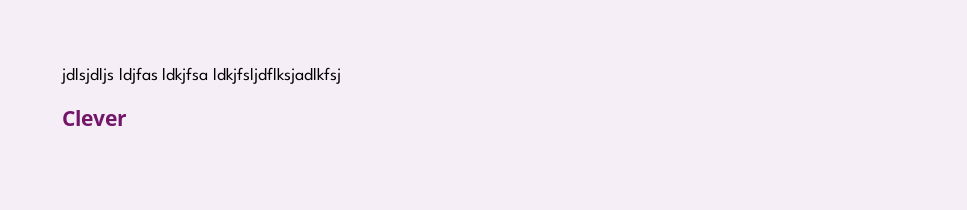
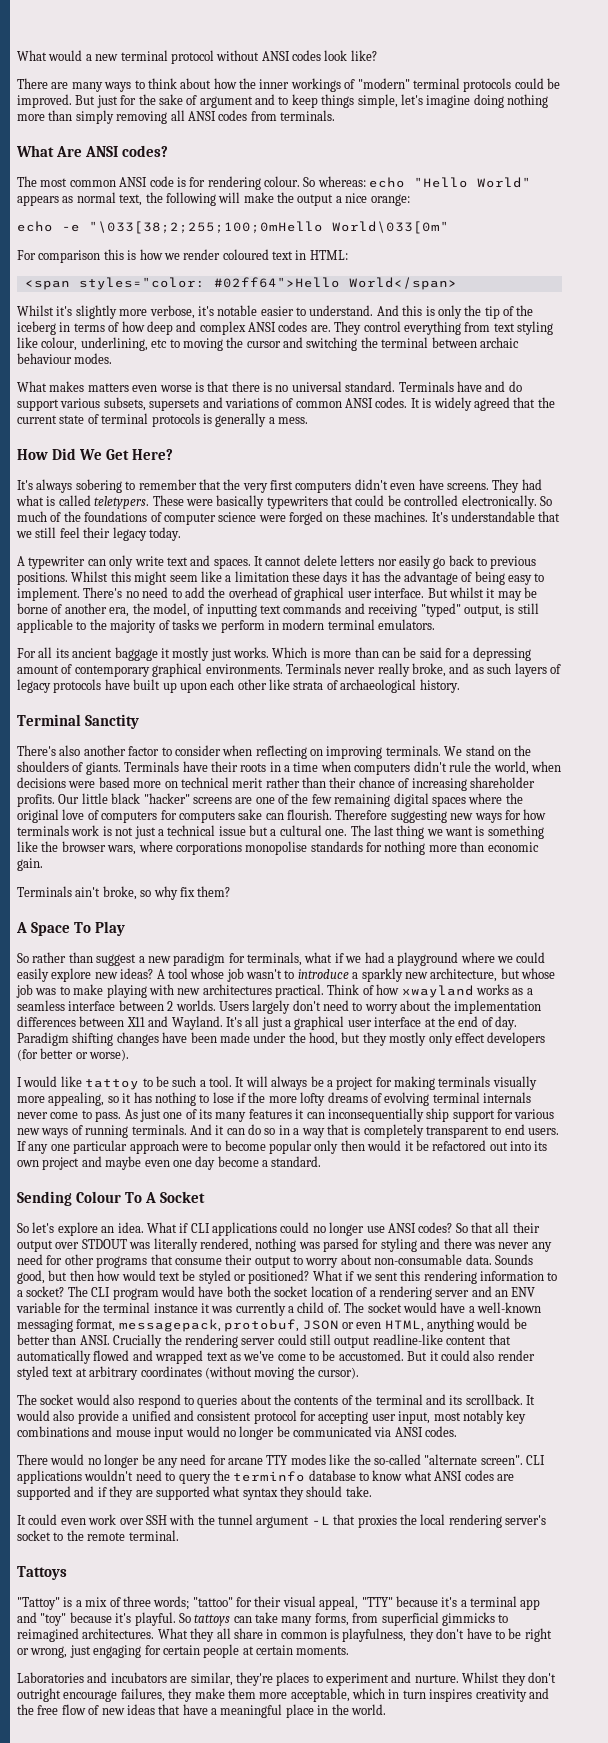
- jdlsjdljs ldjfas ldkjfsa ldkjfsljdflksjadlkfsj
- Clever
+ What would a new terminal protocol without ANSI codes look like?
+ There are many ways to think about how the inner workings of "modern" terminal protocols could be improved. But just for the sake of argument and to keep things simple, let's imagine doing nothing more than simply removing all ANSI codes from terminals.
+ What Are ANSI codes?
+ The most common ANSI code is for rendering colour. So whereas: echo "Hello World" appears as normal text, the following will make the output a nice orange:
+ echo -e "\033[38;2;255;100;0mHello World\033[0m"
+ For comparison this is how we render coloured text in HTML:
+ <span styles="color: #02ff64">Hello World</span>
+ Whilst it's slightly more verbose, it's notable easier to understand. And this is only the tip of the iceberg in terms of how deep and complex ANSI codes are. They control everything from text styling like colour, underlining, etc to moving the cursor and switching the terminal between archaic behaviour modes.
+ What makes matters even worse is that there is no universal standard. Terminals have and do support various subsets, supersets and variations of common ANSI codes. It is widely agreed that the current state of terminal protocols is generally a mess.
+ How Did We Get Here?
+ It's always sobering to remember that the very first computers didn't even have screens. They had what is called teletypers. These were basically typewriters that could be controlled electronically. So much of the foundations of computer science were forged on these machines. It's understandable that we still feel their legacy today.
+ A typewriter can only write text and spaces. It cannot delete letters nor easily go back to previous positions. Whilst this might seem like a limitation these days it has the advantage of being easy to implement. There's no need to add the overhead of graphical user interface. But whilst it may be borne of another era, the model, of inputting text commands and receiving "typed" output, is still applicable to the majority of tasks we perform in modern terminal emulators.
+ For all its ancient baggage it mostly just works. Which is more than can be said for a depressing amount of contemporary graphical environments. Terminals never really broke, and as such layers of legacy protocols have built up upon each other like strata of archaeological history.
+ Terminal Sanctity
+ There's also another factor to consider when reflecting on improving terminals. We stand on the shoulders of giants. Terminals have their roots in a time when computers didn't rule the world, when decisions were based more on technical merit rather than their chance of increasing shareholder profits. Our little black "hacker" screens are one of the few remaining digital spaces where the original love of computers for computers sake can flourish. Therefore suggesting new ways for how terminals work is not just a technical issue but a cultural one. The last thing we want is something like the browser wars, where corporations monopolise standards for nothing more than economic gain.
+ Terminals ain't broke, so why fix them?
+ A Space To Play
+ So rather than suggest a new paradigm for terminals, what if we had a playground where we could easily explore new ideas? A tool whose job wasn't to introduce a sparkly new architecture, but whose job was to make playing with new architectures practical. Think of how xwayland works as a seamless interface between 2 worlds. Users largely don't need to worry about the implementation differences between X11 and Wayland. It's all just a graphical user interface at the end of day. Paradigm shifting changes have been made under the hood, but they mostly only effect developers (for better or worse).
+ I would like tattoy to be such a tool. It will always be a project for making terminals visually more appealing, so it has nothing to lose if the more lofty dreams of evolving terminal internals never come to pass. As just one of its many features it can inconsequentially ship support for various new ways of running terminals. And it can do so in a way that is completely transparent to end users. If any one particular approach were to become popular only then would it be refactored out into its own project and maybe even one day become a standard.
+ Sending Colour To A Socket
+ So let's explore an idea. What if CLI applications could no longer use ANSI codes? So that all their output over STDOUT was literally rendered, nothing was parsed for styling and there was never any need for other programs that consume their output to worry about non-consumable data. Sounds good, but then how would text be styled or positioned? What if we sent this rendering information to a socket? The CLI program would have both the socket location of a rendering server and an ENV variable for the terminal instance it was currently a child of. The socket would have a well-known messaging format, messagepack, protobuf, JSON or even HTML, anything would be better than ANSI. Crucially the rendering server could still output readline-like content that automatically flowed and wrapped text as we've come to be accustomed. But it could also render styled text at arbitrary coordinates (without moving the cursor).
+ The socket would also respond to queries about the contents of the terminal and its scrollback. It would also provide a unified and consistent protocol for accepting user input, most notably key combinations and mouse input would no longer be communicated via ANSI codes.
+ There would no longer be any need for arcane TTY modes like the so-called "alternate screen". CLI applications wouldn't need to query the terminfo database to know what ANSI codes are supported and if they are supported what syntax they should take.
+ It could even work over SSH with the tunnel argument -L that proxies the local rendering server's socket to the remote terminal.
+ Tattoys
+ "Tattoy" is a mix of three words; "tattoo" for their visual appeal, "TTY" because it's a terminal app and "toy" because it's playful. So tattoys can take many forms, from superficial gimmicks to reimagined architectures. What they all share in common is playfulness, they don't have to be right or wrong, just engaging for certain people at certain moments.
+ Laboratories and incubators are similar, they're places to experiment and nurture. Whilst they don't outright encourage failures, they make them more acceptable, which in turn inspires creativity and the free flow of new ideas that have a meaningful place in the world.

